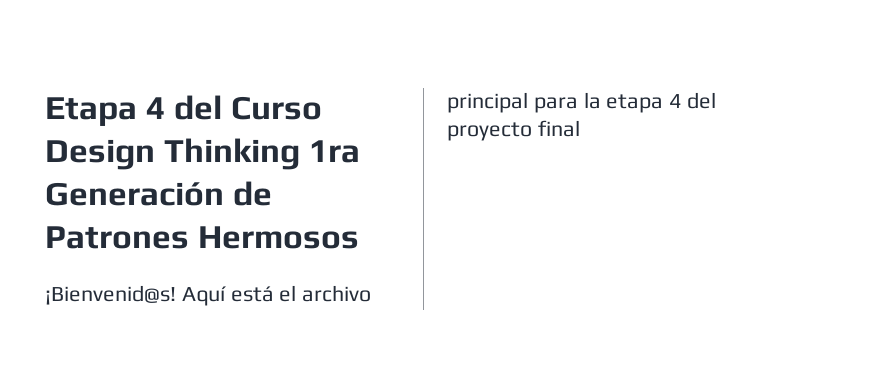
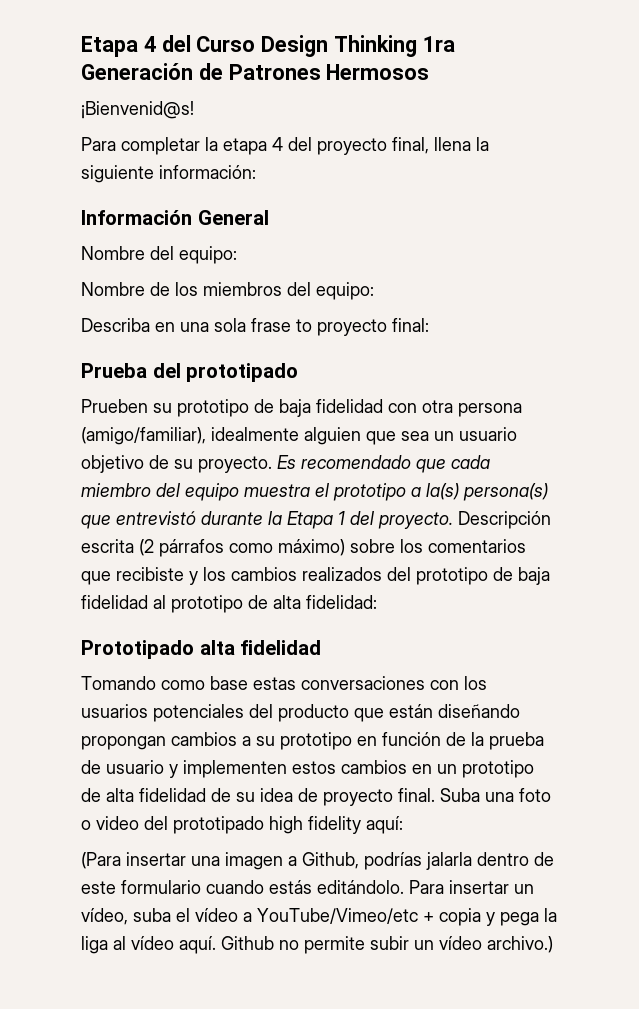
- ¡Bienvenid@s! Aquí está el archivo principal para la etapa 4 del proyecto final
+ ¡Bienvenid@s!
+ Para completar la etapa 4 del proyecto final, llena la siguiente información:
+ Información General
+ Nombre del equipo:
+ Nombre de los miembros del equipo:
+ Describa en una sola frase to proyecto final:
+ Prueba del prototipado
+ Prueben su prototipo de baja fidelidad con otra persona (amigo/familiar), idealmente alguien que sea un usuario objetivo de su proyecto. Es recomendado que cada miembro del equipo muestra el prototipo a la(s) persona(s) que entrevistó durante la Etapa 1 del proyecto. Descripción escrita (2 párrafos como máximo) sobre los comentarios que recibiste y los cambios realizados del prototipo de baja fidelidad al prototipo de alta fidelidad:
+ Prototipado alta fidelidad
+ Tomando como base estas conversaciones con los usuarios potenciales del producto que están diseñando propongan cambios a su prototipo en función de la prueba de usuario y implementen estos cambios en un prototipo de alta fidelidad de su idea de proyecto final. Suba una foto o video del prototipado high fidelity aquí:
+ (Para insertar una imagen a Github, podrías jalarla dentro de este formulario cuando estás editándolo. Para insertar un vídeo, suba el vídeo a YouTube/Vimeo/etc + copia y pega la liga al vídeo aquí. Github no permite subir un vídeo archivo.)

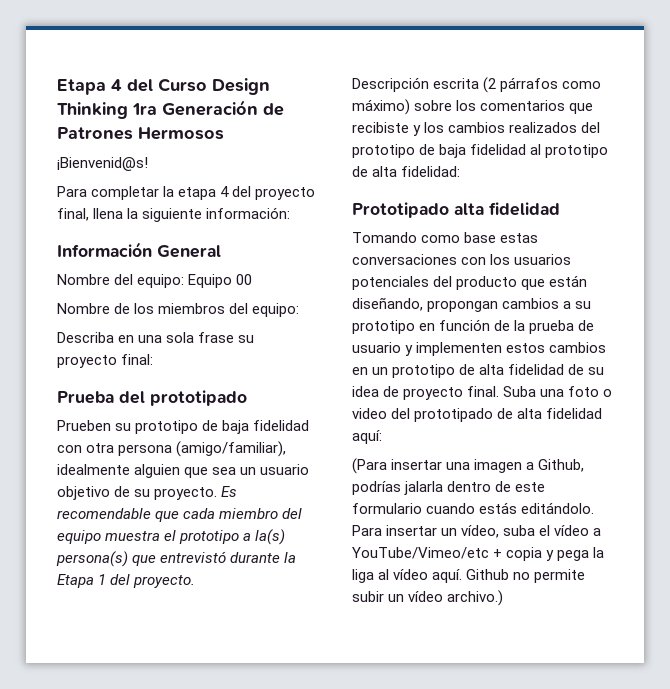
- Nombre del equipo:
+ Nombre del equipo: Equipo 00
- Describa en una sola frase to proyecto final:
+ Describa en una sola frase su proyecto final:
- Es recomendado que cada miembro del equipo muestra el prototipo a la(s) persona(s) que entrevistó durante la Etapa 1 del proyecto. Descripción escrita (2 párrafos como máximo) sobre los comentarios que recibiste y los cambios realizados del prototipo de baja fidelidad al prototipo de alta fidelidad:
+ Es recomendable que cada miembro del equipo muestra el prototipo a la(s) persona(s) que entrevistó durante la Etapa 1 del proyecto.
+ Descripción escrita (2 párrafos como máximo) sobre los comentarios que recibiste y los cambios realizados del prototipo de baja fidelidad al prototipo de alta fidelidad:
- Tomando como base estas conversaciones con los usuarios potenciales del producto que están diseñando propongan cambios a su prototipo en función de la prueba de usuario y implementen estos cambios en un prototipo de alta fidelidad de su idea de proyecto final.
+ Tomando como base estas conversaciones con los usuarios potenciales del producto que están diseñando, propongan cambios a su prototipo en función de la prueba de usuario y implementen estos cambios en un prototipo de alta fidelidad de su idea de proyecto final.
- Suba una foto o video del prototipado high fidelity aquí:
+ Suba una foto o video del prototipado de alta fidelidad aquí:

